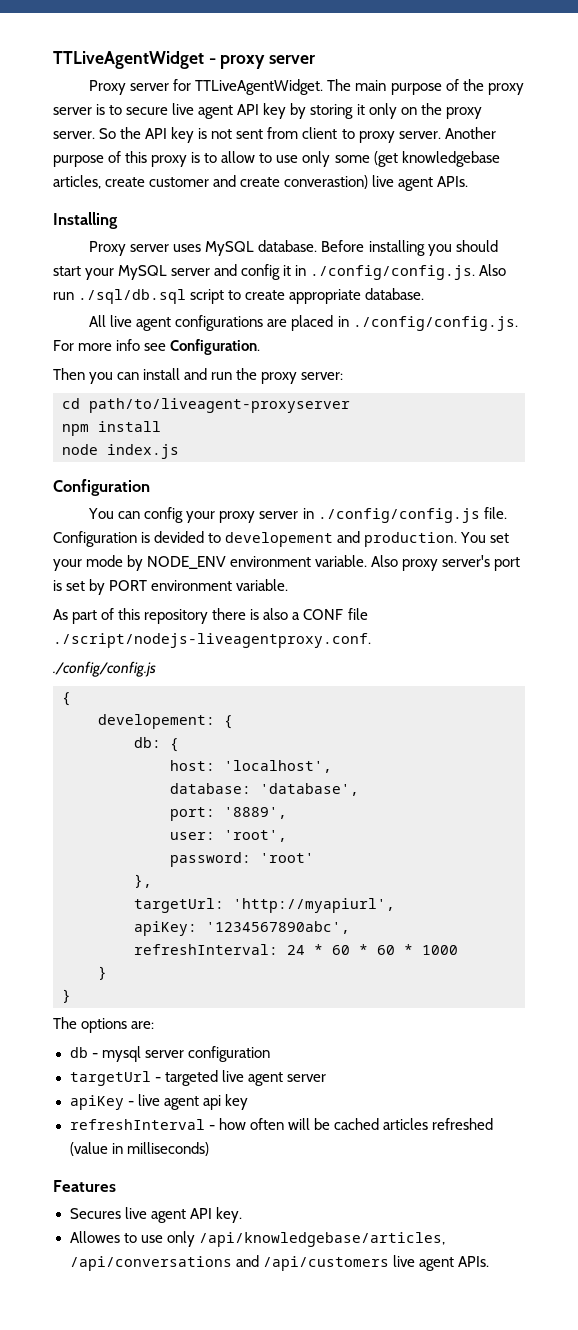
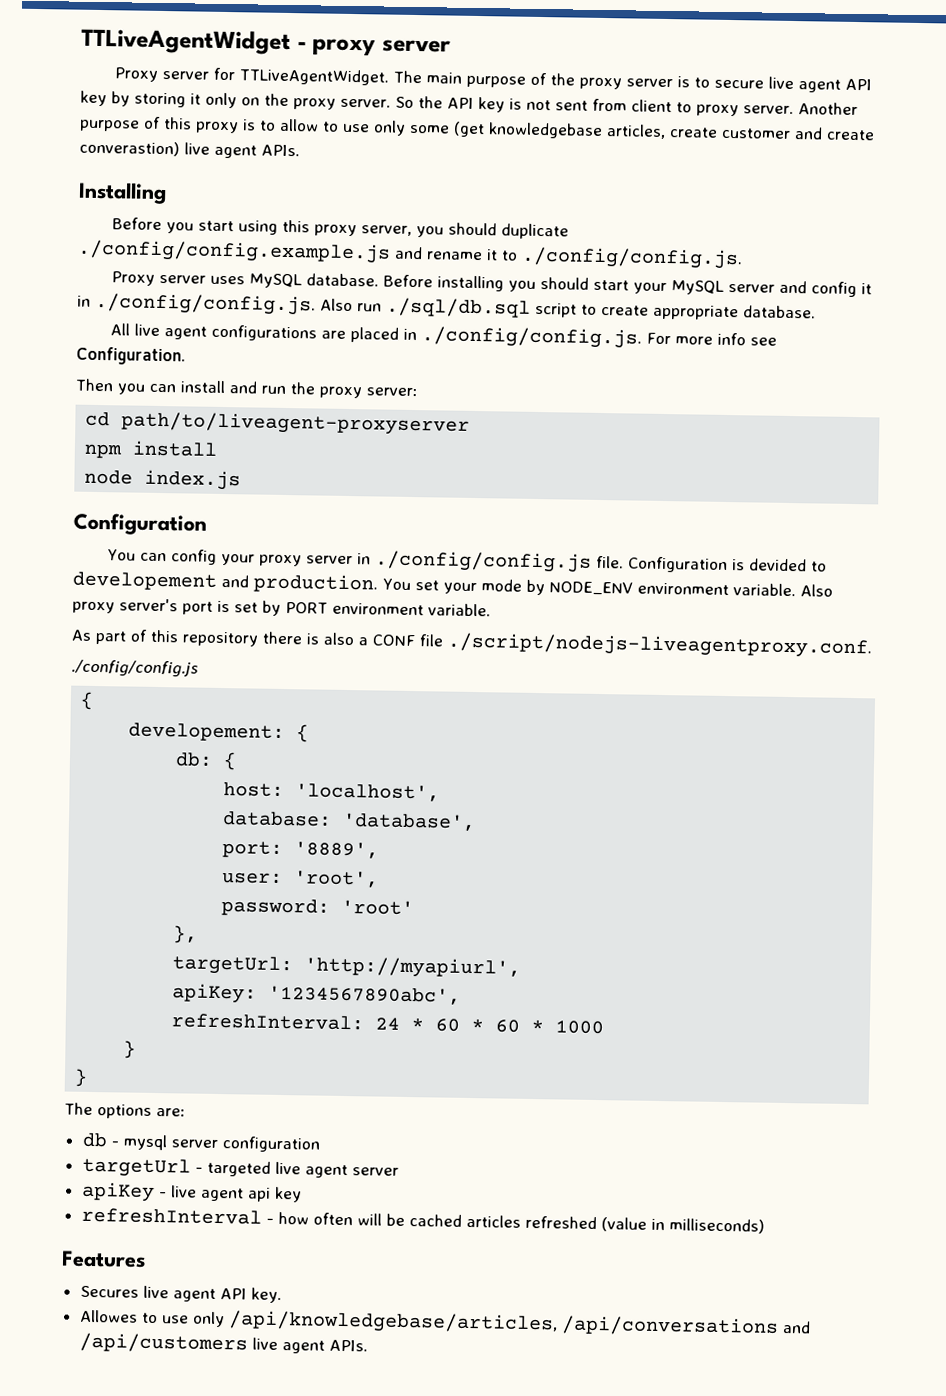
+ Before you start using this proxy server, you should duplicate ./config/config.example.js and rename it to ./config/config.js.

